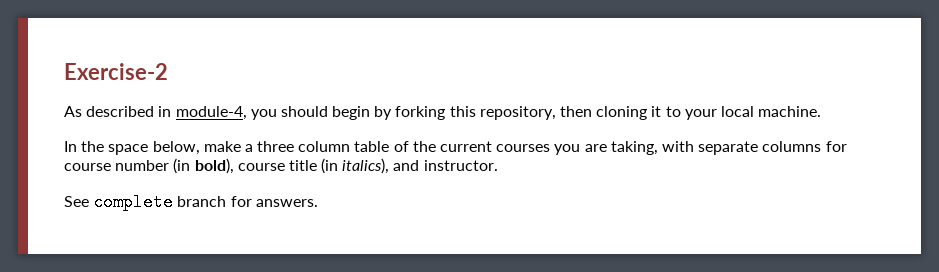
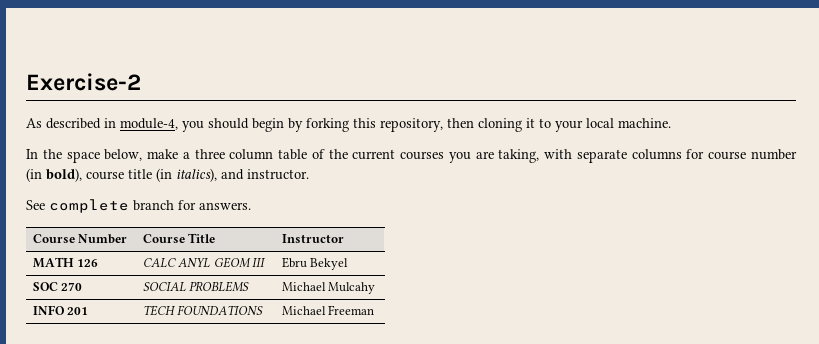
+ Course Number | Course Title | Instructor
+ MATH 126 | CALC ANYL GEOM III | Ebru Bekyel
+ SOC 270 | SOCIAL PROBLEMS | Michael Mulcahy
+ INFO 201 | TECH FOUNDATIONS | Michael Freeman

